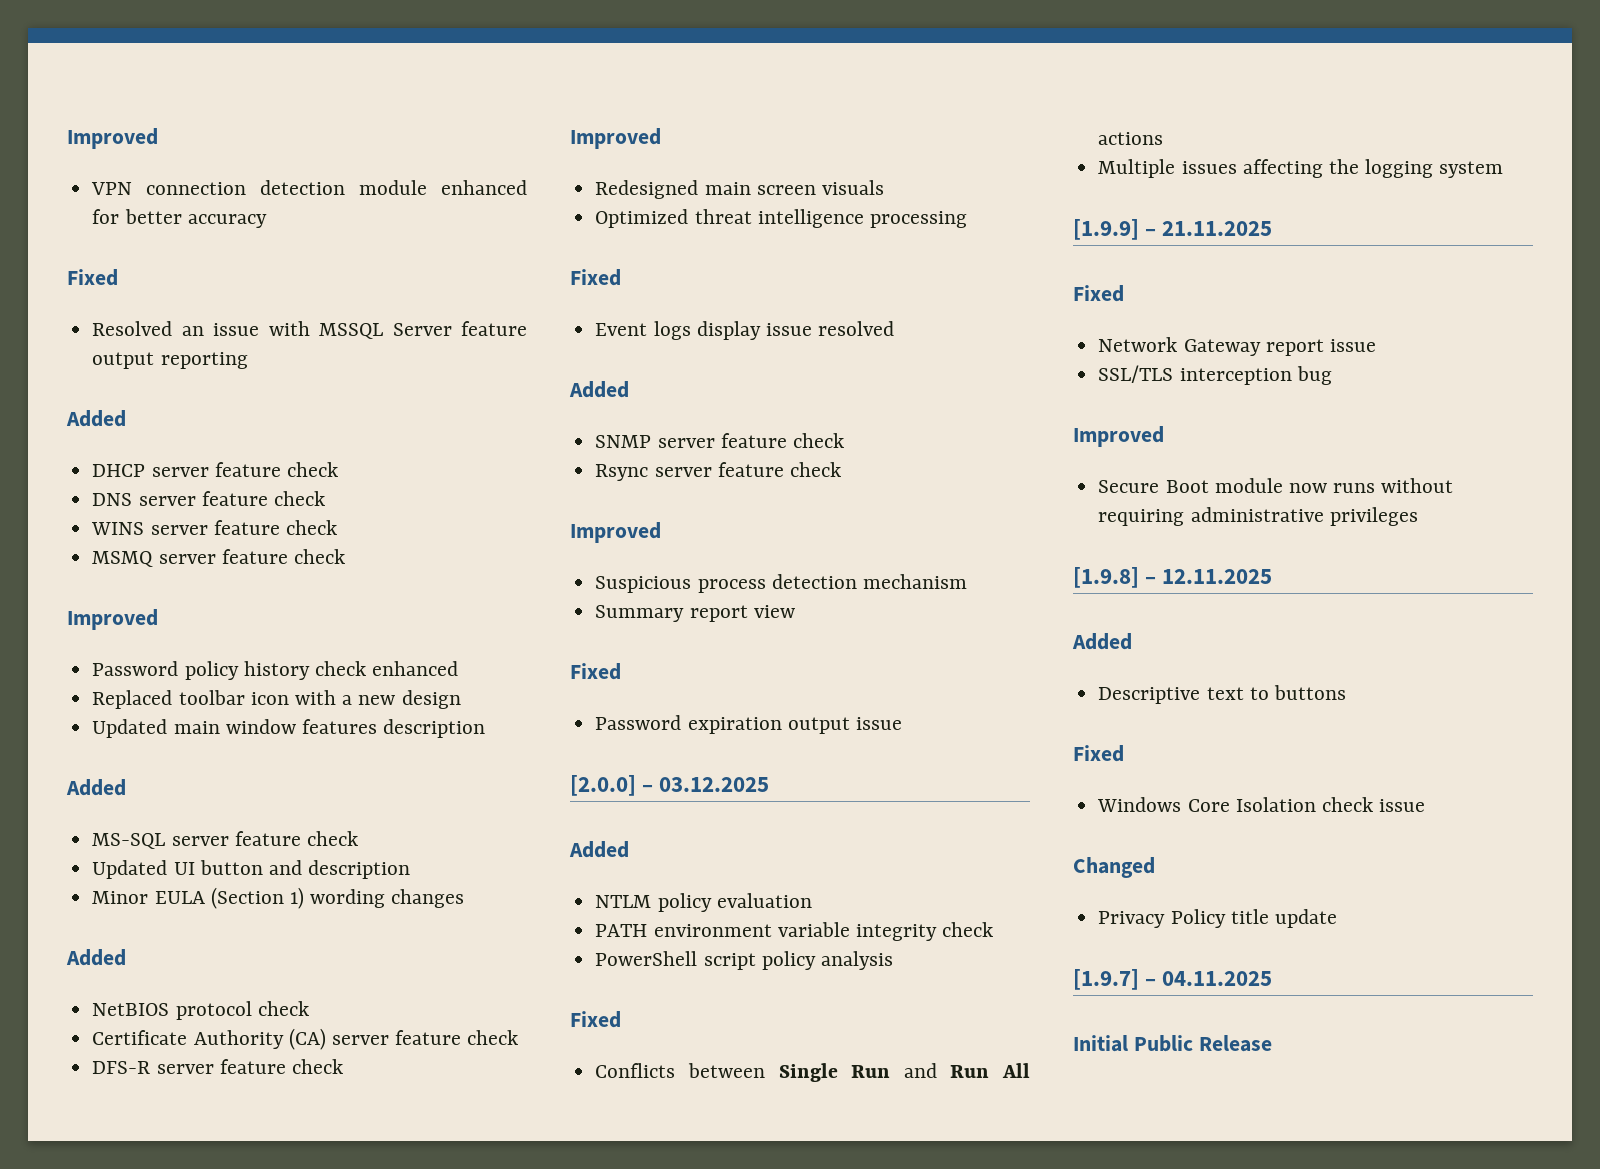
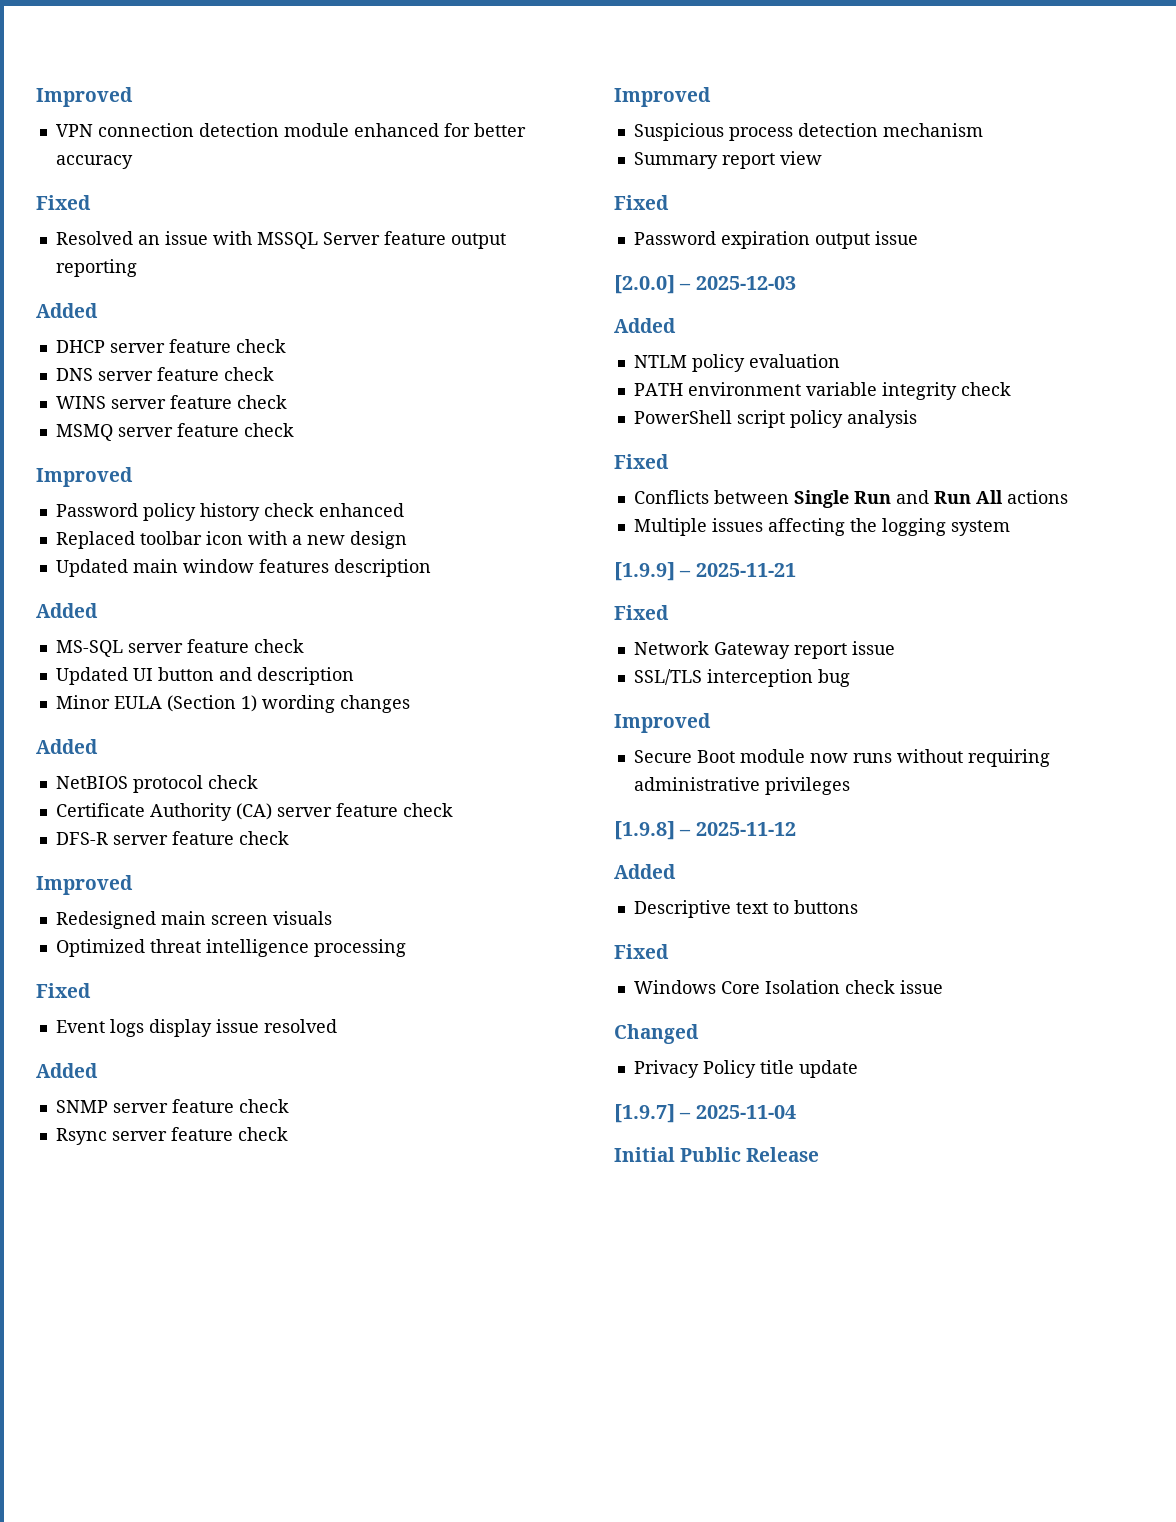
- [2.0.0] – 03.12.2025
+ [2.0.0] – 2025-12-03
- [1.9.9] – 21.11.2025
+ [1.9.9] – 2025-11-21
- [1.9.8] – 12.11.2025
+ [1.9.8] – 2025-11-12
- [1.9.7] – 04.11.2025
+ [1.9.7] – 2025-11-04

